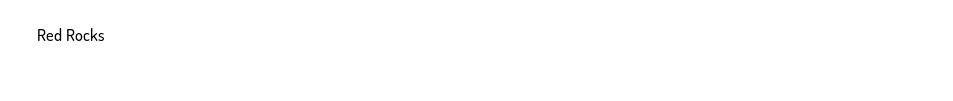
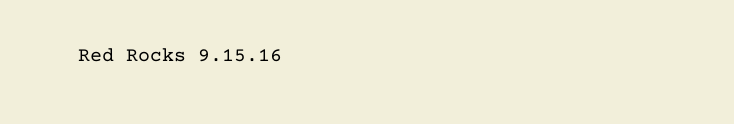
- Red Rocks
+ Red Rocks 9.15.16

